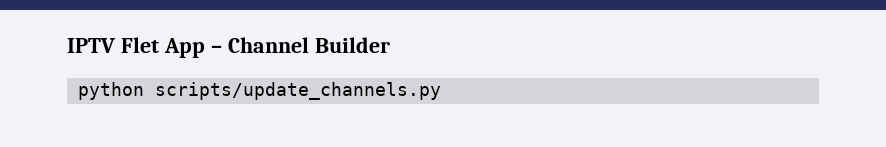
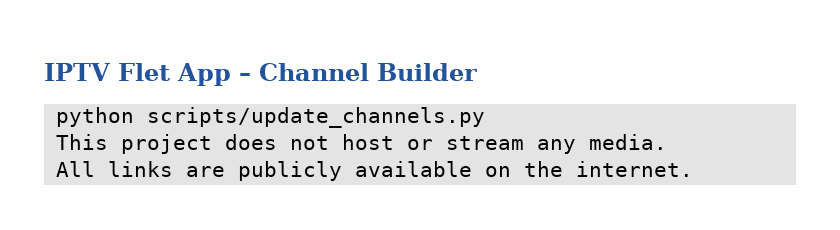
+ This project does not host or stream any media.
+ All links are publicly available on the internet.

